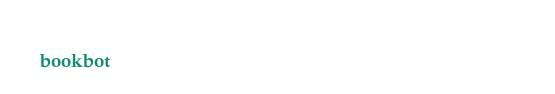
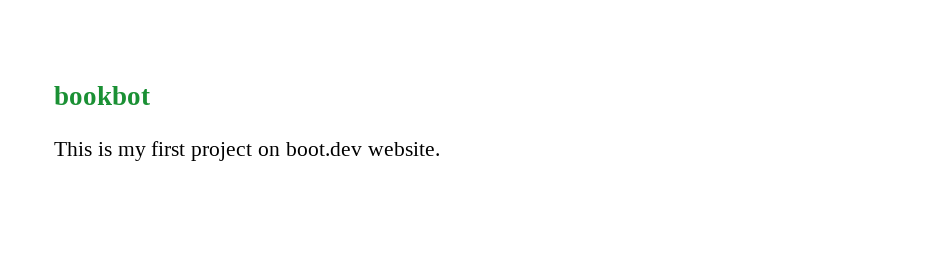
+ This is my first project on boot.dev website.

